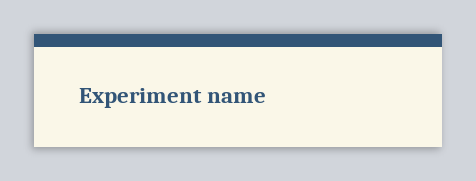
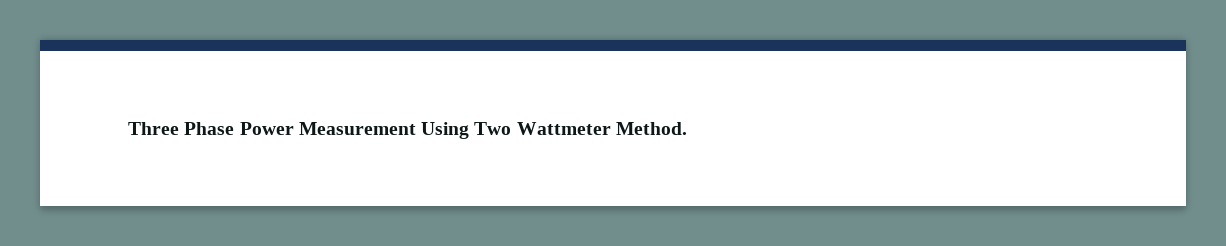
- Experiment name
+ Three Phase Power Measurement Using Two Wattmeter Method.

